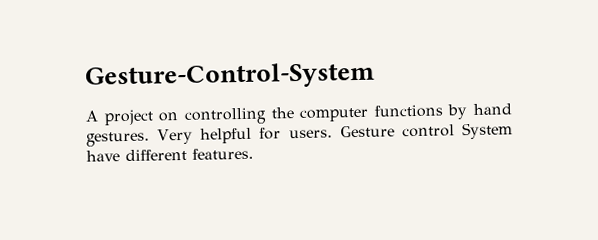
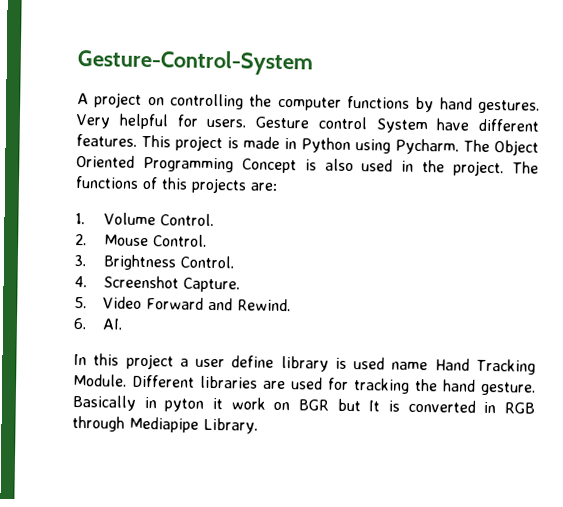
+ This project is made in Python using Pycharm. The Object Oriented Programming Concept is also used in the project. The functions of this projects are:
+ 1. Volume Control.
+ 2. Mouse Control.
+ 3. Brightness Control.
+ 4. Screenshot Capture.
+ 5. Video Forward and Rewind.
+ 6. AI.
+ In this project a user define library is used name Hand Tracking Module. Different libraries are used for tracking the hand gesture. Basically in pyton it work on BGR but It is converted in RGB through Mediapipe Library.

